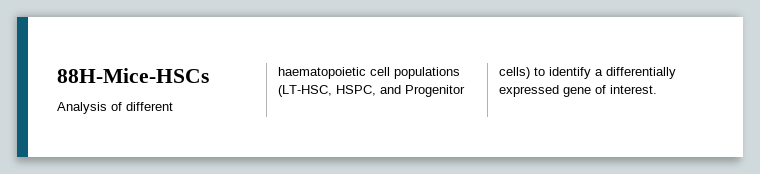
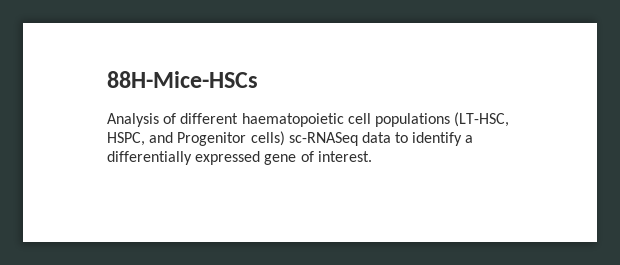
- Analysis of different haematopoietic cell populations (LT-HSC, HSPC, and Progenitor cells) to identify a differentially expressed gene of interest.
+ Analysis of different haematopoietic cell populations (LT-HSC, HSPC, and Progenitor cells) sc-RNASeq data to identify a differentially expressed gene of interest.

